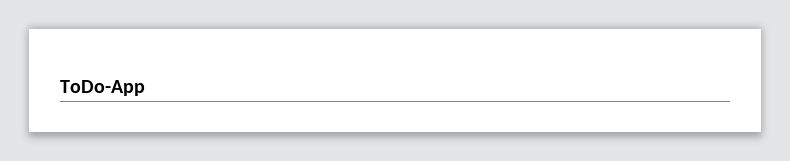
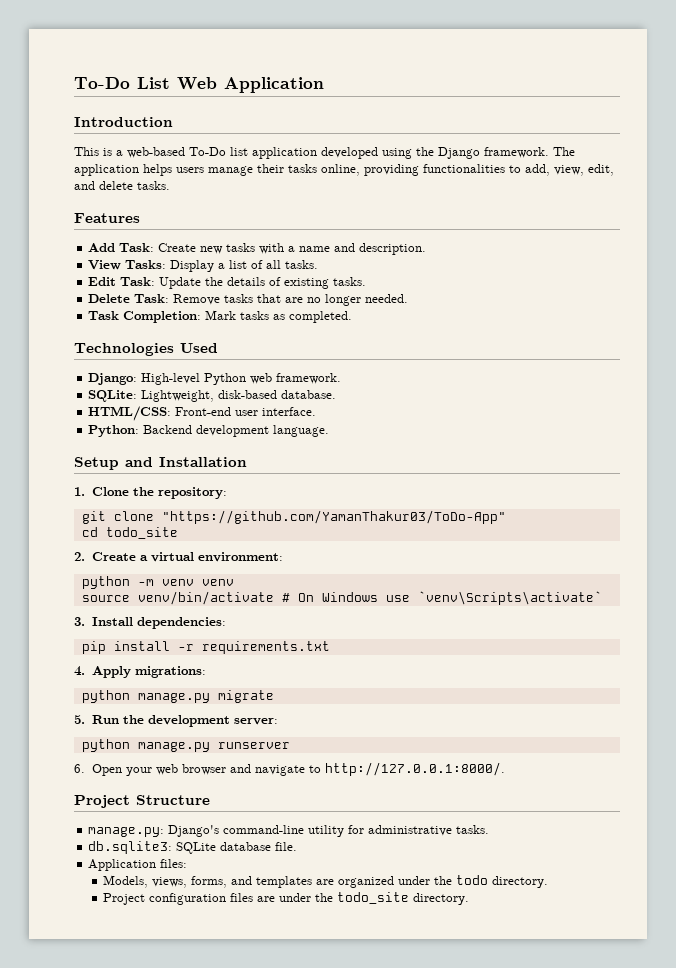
- ToDo-App
+ To-Do List Web Application
+ Introduction
+ This is a web-based To-Do list application developed using the Django framework. The application helps users manage their tasks online, providing functionalities to add, view, edit, and delete tasks.
+ Features
+ Add Task: Create new tasks with a name and description.
+ View Tasks: Display a list of all tasks.
+ Edit Task: Update the details of existing tasks.
+ Delete Task: Remove tasks that are no longer needed.
+ Task Completion: Mark tasks as completed.
+ Technologies Used
+ Django: High-level Python web framework.
+ SQLite: Lightweight, disk-based database.
+ HTML/CSS: Front-end user interface.
+ Python: Backend development language.
+ Setup and Installation
+ 1. Clone the repository:
+ git clone "https://github.com/YamanThakur03/ToDo-App"
+ cd todo_site
+ 2. Create a virtual environment:
+ python -m venv venv
+ source venv/bin/activate # On Windows use `venv\Scripts\activate`
+ 3. Install dependencies:
+ pip install -r requirements.txt
+ 4. Apply migrations:
+ python manage.py migrate
+ 5. Run the development server:
+ python manage.py runserver
+ 6. Open your web browser and navigate to http://127.0.0.1:8000/.
+ Project Structure
+ manage.py: Django's command-line utility for administrative tasks.
+ db.sqlite3: SQLite database file.
+ Application files:
+ Models, views, forms, and templates are organized under the todo directory.
+ Project configuration files are under the todo_site directory.

